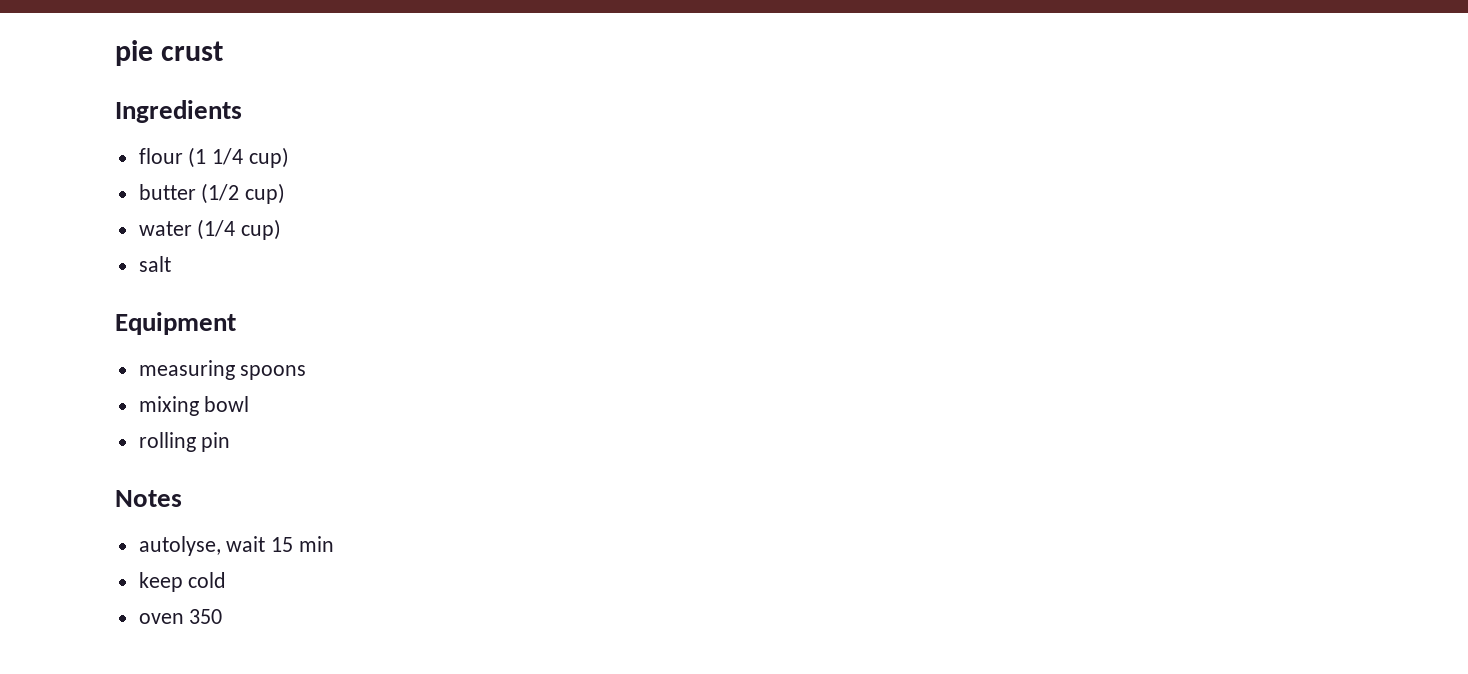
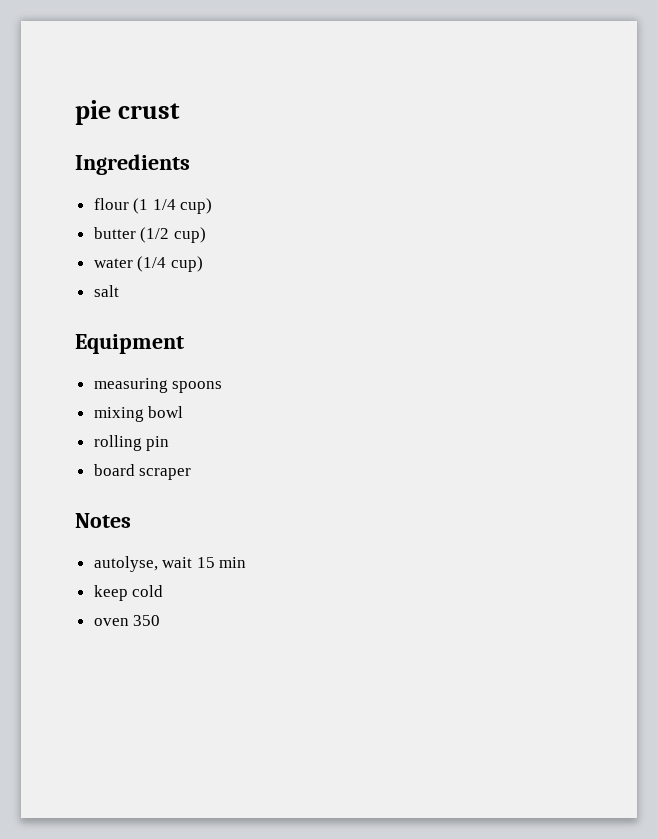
+ board scraper

